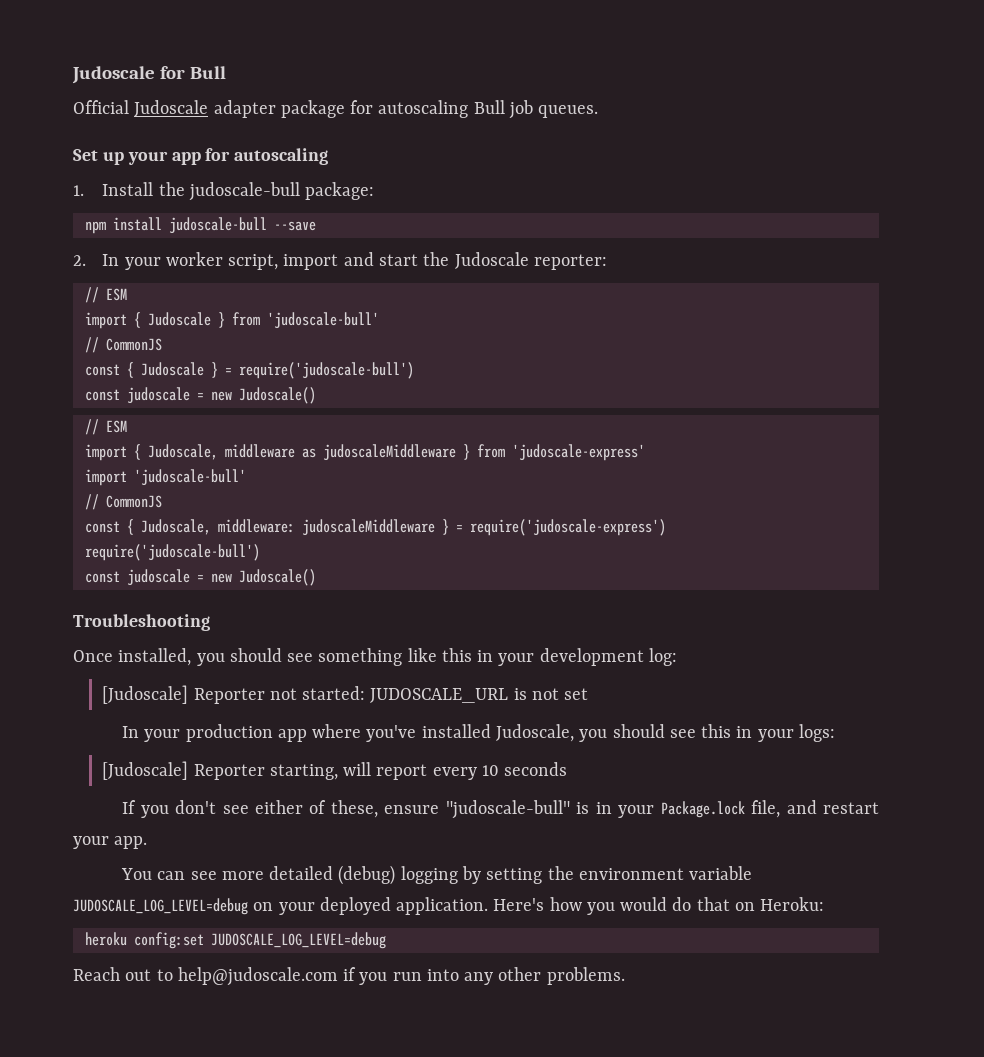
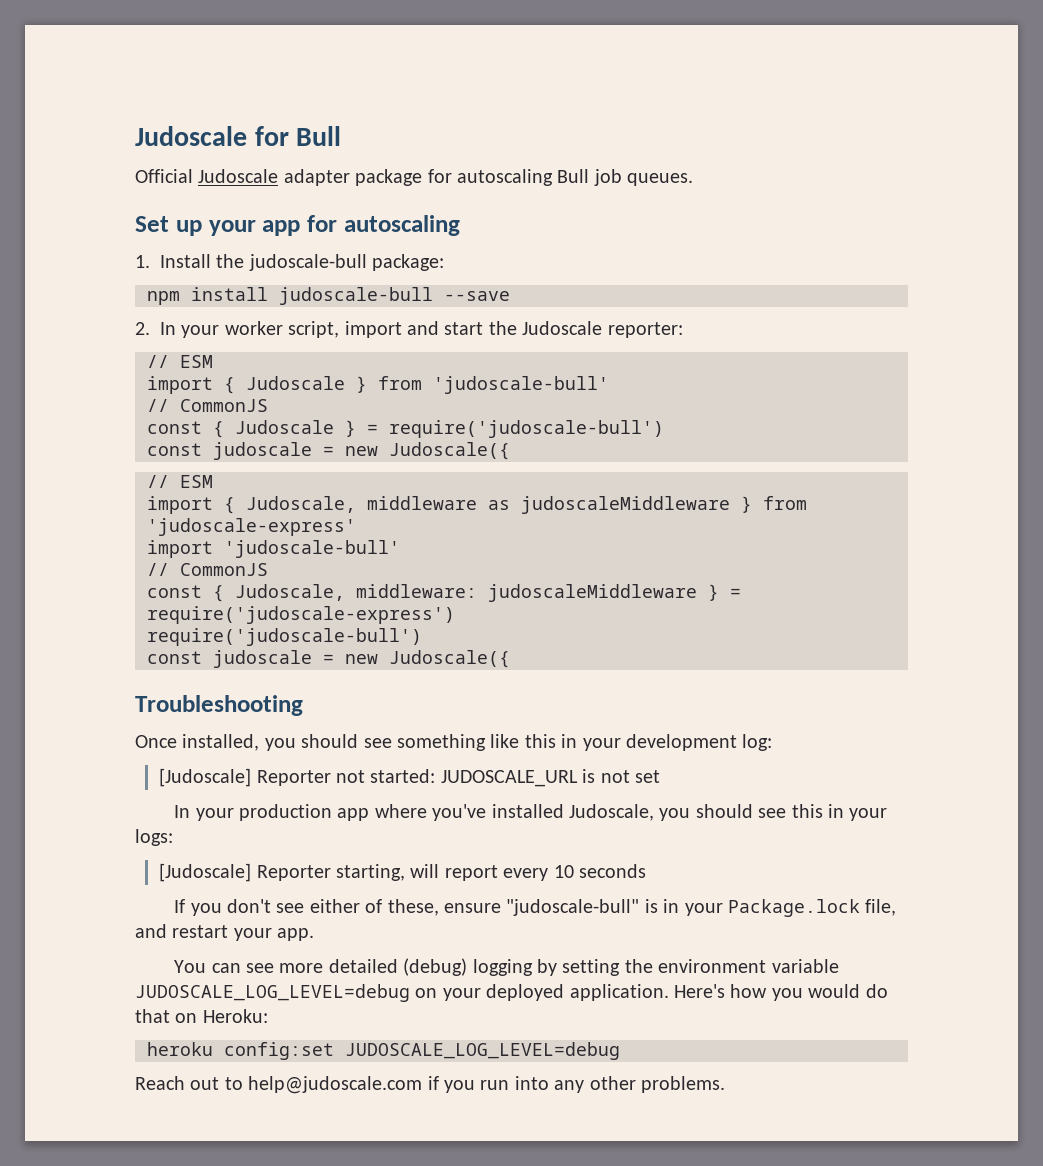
  const { Judoscale } = require('judoscale-bull')
- const judoscale = new Judoscale()
+ const judoscale = new Judoscale({
  const { Judoscale, middleware: judoscaleMiddleware } = require('judoscale-express')
  require('judoscale-bull')
- const judoscale = new Judoscale()
+ const judoscale = new Judoscale({

